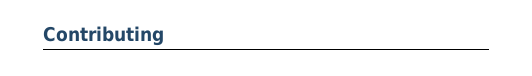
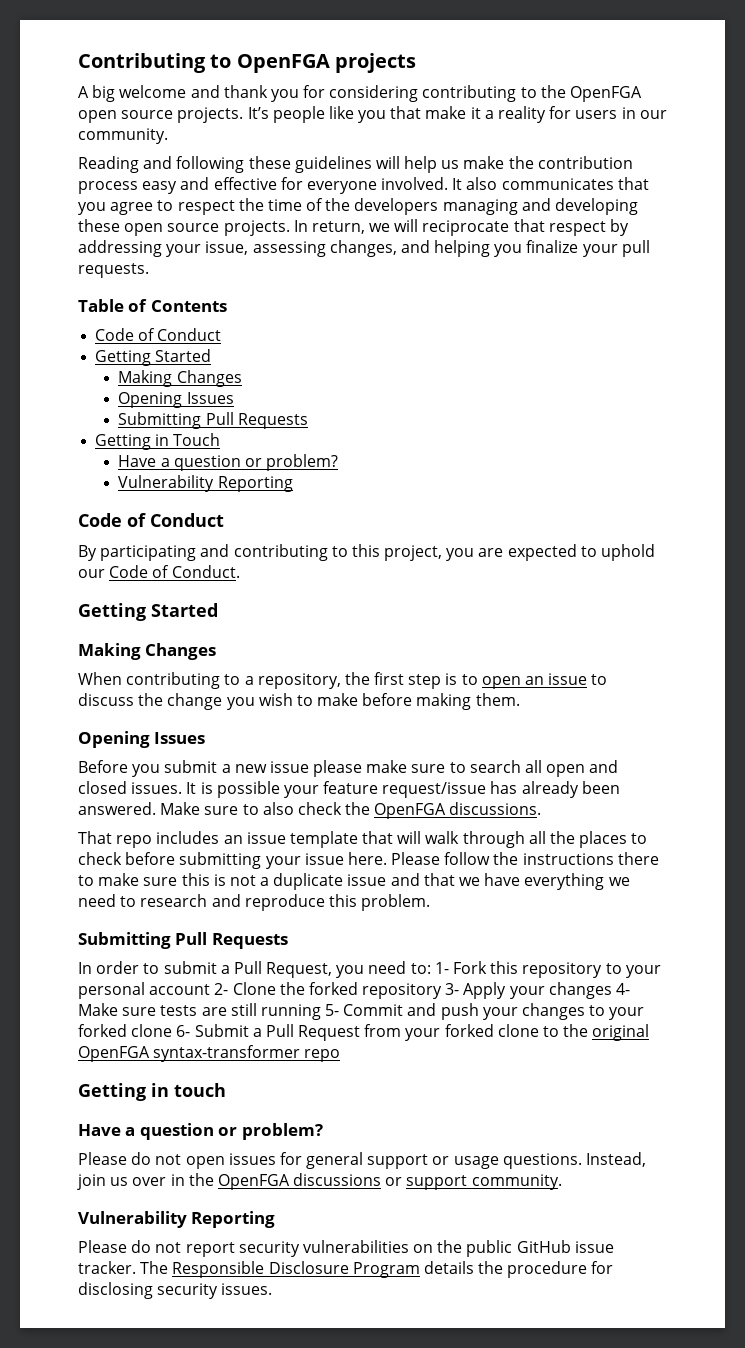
- Contributing
+ Contributing to OpenFGA projects
+ A big welcome and thank you for considering contributing to the OpenFGA open source projects. It’s people like you that make it a reality for users in our community.
+ Reading and following these guidelines will help us make the contribution process easy and effective for everyone involved. It also communicates that you agree to respect the time of the developers managing and developing these open source projects. In return, we will reciprocate that respect by addressing your issue, assessing changes, and helping you finalize your pull requests.
+ Table of Contents
+ Code of Conduct
+ Getting Started
+ Making Changes
+ Opening Issues
+ Submitting Pull Requests
+ Getting in Touch
+ Have a question or problem?
+ Vulnerability Reporting
+ Code of Conduct
+ By participating and contributing to this project, you are expected to uphold our Code of Conduct.
+ Getting Started
+ Making Changes
+ When contributing to a repository, the first step is to open an issue to discuss the change you wish to make before making them.
+ Opening Issues
+ Before you submit a new issue please make sure to search all open and closed issues. It is possible your feature request/issue has already been answered. Make sure to also check the OpenFGA discussions.
+ That repo includes an issue template that will walk through all the places to check before submitting your issue here. Please follow the instructions there to make sure this is not a duplicate issue and that we have everything we need to research and reproduce this problem.
+ Submitting Pull Requests
+ In order to submit a Pull Request, you need to: 1- Fork this repository to your personal account 2- Clone the forked repository 3- Apply your changes 4- Make sure tests are still running 5- Commit and push your changes to your forked clone 6- Submit a Pull Request from your forked clone to the original OpenFGA syntax-transformer repo
+ Getting in touch
+ Have a question or problem?
+ Please do not open issues for general support or usage questions. Instead, join us over in the OpenFGA discussions or support community.
+ Vulnerability Reporting
+ Please do not report security vulnerabilities on the public GitHub issue tracker. The Responsible Disclosure Program details the procedure for disclosing security issues.

